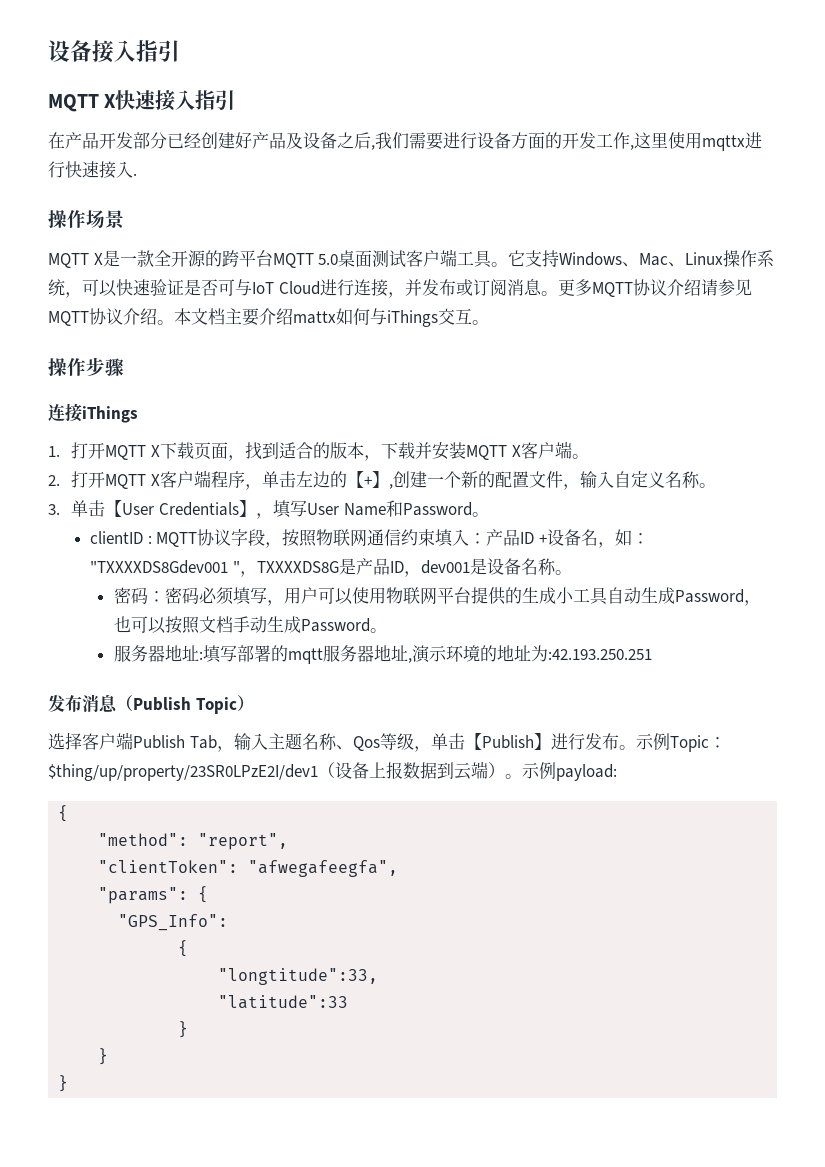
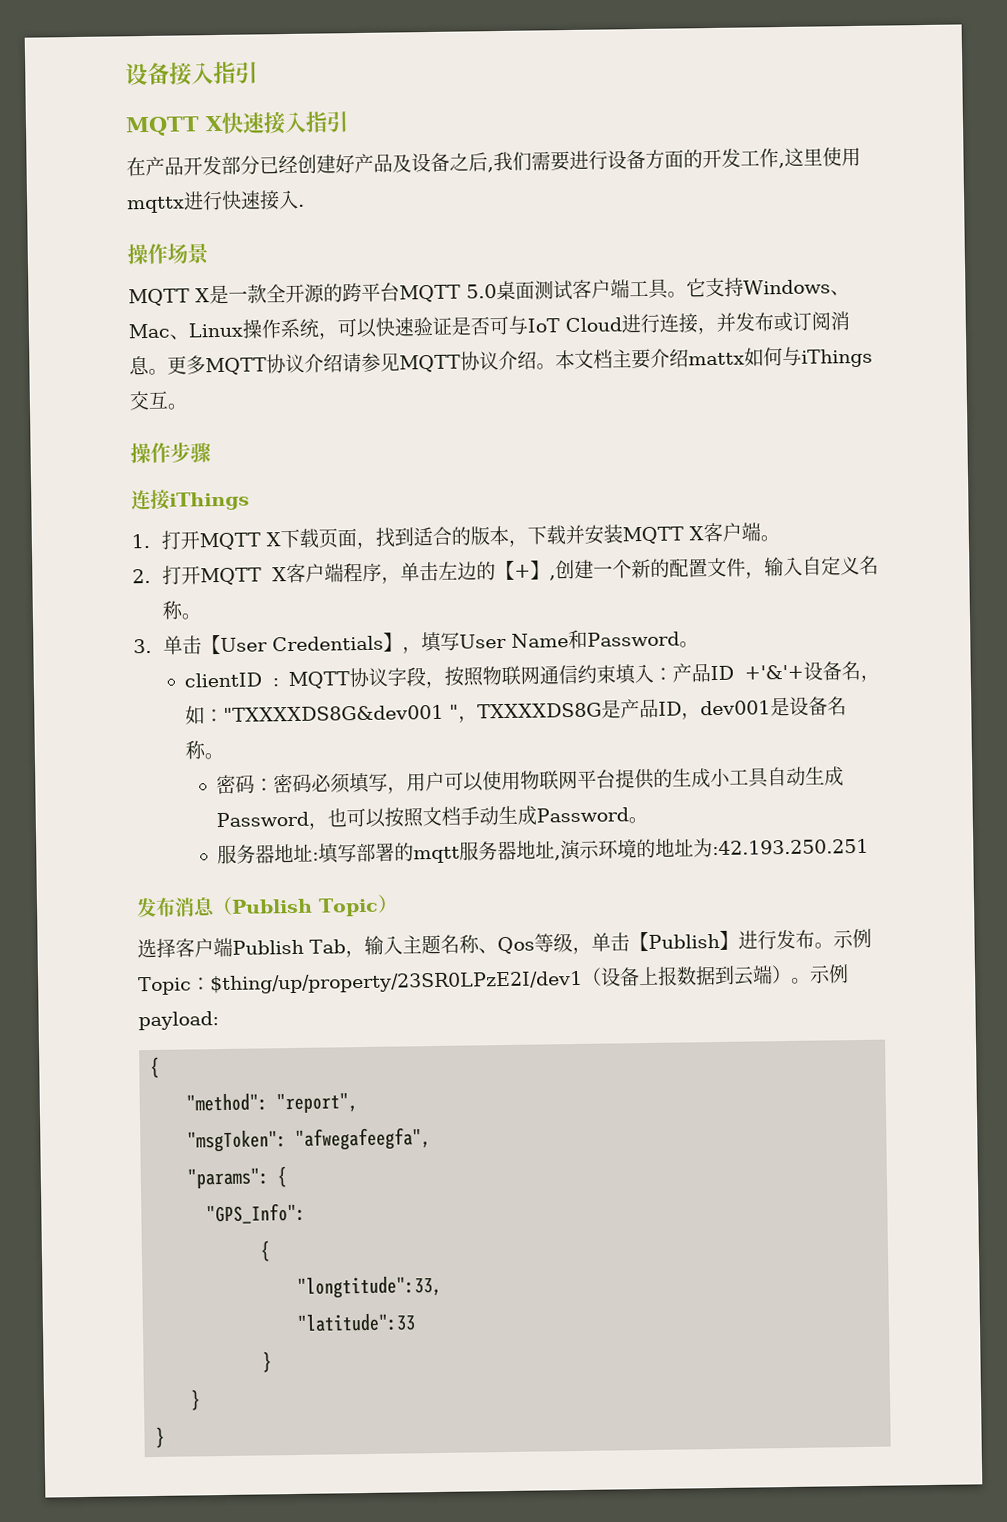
- clientID : MQTT协议字段，按照物联网通信约束填入：产品ID +设备名，如："TXXXXDS8Gdev001 "，TXXXXDS8G是产品ID，dev001是设备名称。
+ clientID : MQTT协议字段，按照物联网通信约束填入：产品ID +'&'+设备名，如："TXXXXDS8G&dev001 "，TXXXXDS8G是产品ID，dev001是设备名称。
- "clientToken": "afwegafeegfa",
+ "msgToken": "afwegafeegfa",

